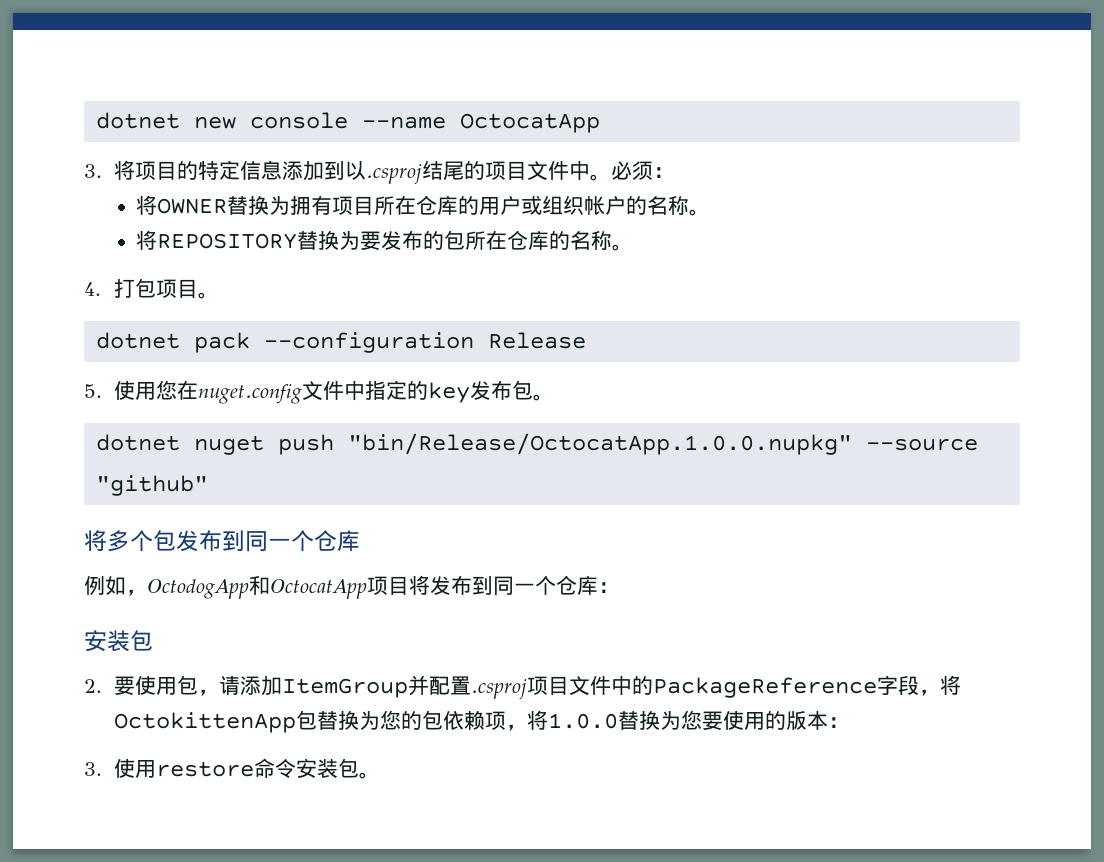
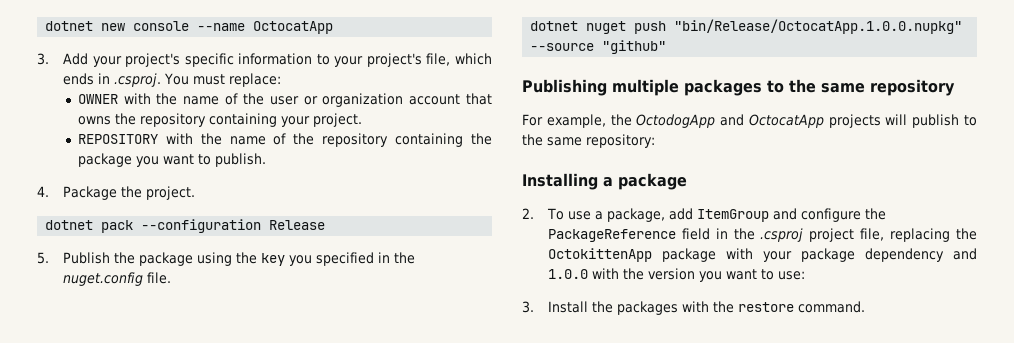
- 3.将项目的特定信息添加到以.csproj结尾的项目文件中。必须：
- 将OWNER替换为拥有项目所在仓库的用户或组织帐户的名称。
- 将REPOSITORY替换为要发布的包所在仓库的名称。
- 4.打包项目。
+ 3. Add your project's specific information to your project's file, which ends in .csproj. You must replace:
+ OWNER with the name of the user or organization account that owns the repository containing your project.
+ REPOSITORY with the name of the repository containing the package you want to publish.
+ 4. Package the project.
- 5.使用您在nuget.config文件中指定的key发布包。
+ 5. Publish the package using the key you specified in the nuget.config file.
- 将多个包发布到同一个仓库
- 例如，OctodogApp和OctocatApp项目将发布到同一个仓库：
- 安装包
- 2.要使用包，请添加ItemGroup并配置.csproj项目文件中的PackageReference字段，将OctokittenApp包替换为您的包依赖项，将1.0.0替换为您要使用的版本：
- 3.使用restore命令安装包。
+ Publishing multiple packages to the same repository
+ For example, the OctodogApp and OctocatApp projects will publish to the same repository:
+ Installing a package
+ 2. To use a package, add ItemGroup and configure the PackageReference field in the .csproj project file, replacing the OctokittenApp package with your package dependency and 1.0.0 with the version you want to use:
+ 3. Install the packages with the restore command.

